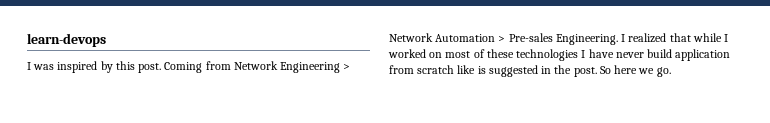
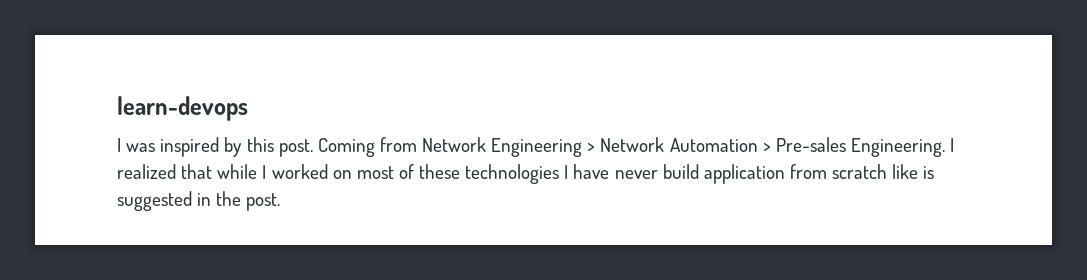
- So here we go.

